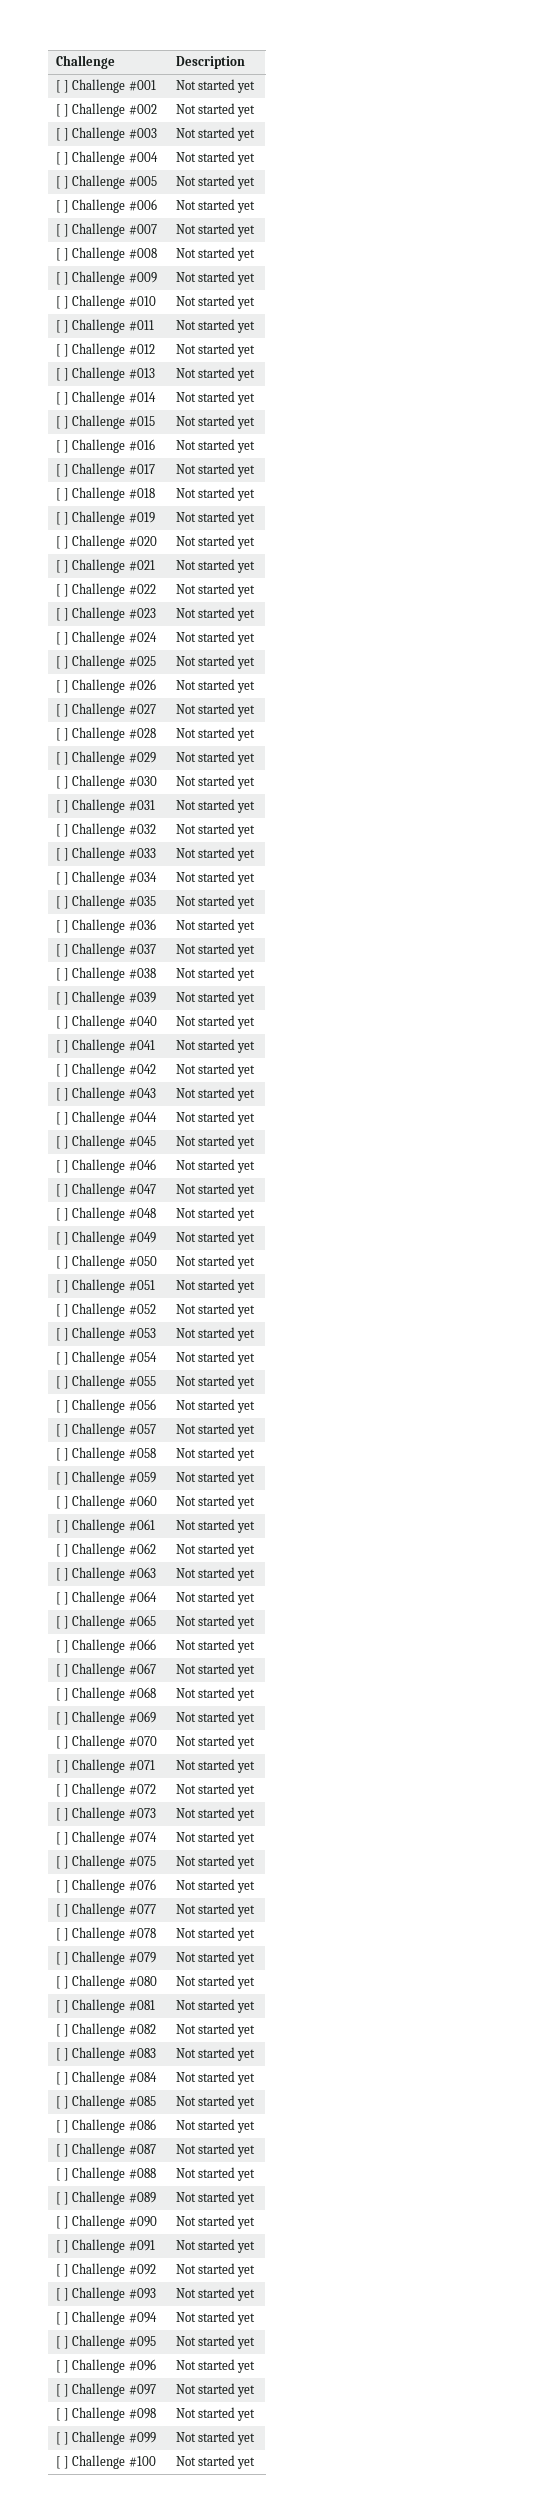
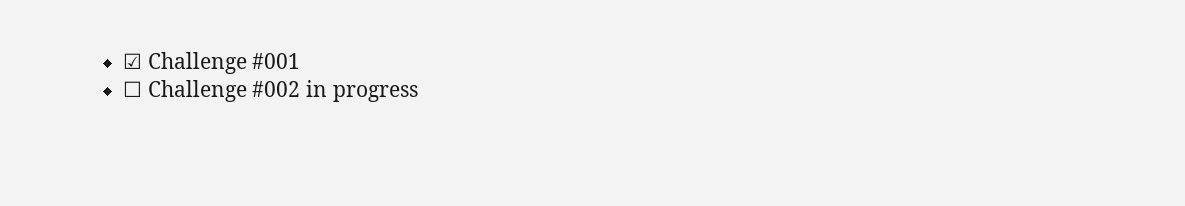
- Challenge | Description
- [ ] Challenge #001 | Not started yet
- [ ] Challenge #002 | Not started yet
- [ ] Challenge #003 | Not started yet
- [ ] Challenge #004 | Not started yet
- [ ] Challenge #005 | Not started yet
- [ ] Challenge #006 | Not started yet
- [ ] Challenge #007 | Not started yet
- [ ] Challenge #008 | Not started yet
- [ ] Challenge #009 | Not started yet
- [ ] Challenge #010 | Not started yet
- [ ] Challenge #011 | Not started yet
- [ ] Challenge #012 | Not started yet
- [ ] Challenge #013 | Not started yet
- [ ] Challenge #014 | Not started yet
- [ ] Challenge #015 | Not started yet
- [ ] Challenge #016 | Not started yet
- [ ] Challenge #017 | Not started yet
- [ ] Challenge #018 | Not started yet
- [ ] Challenge #019 | Not started yet
- [ ] Challenge #020 | Not started yet
- [ ] Challenge #021 | Not started yet
- [ ] Challenge #022 | Not started yet
- [ ] Challenge #023 | Not started yet
- [ ] Challenge #024 | Not started yet
- [ ] Challenge #025 | Not started yet
- [ ] Challenge #026 | Not started yet
- [ ] Challenge #027 | Not started yet
- [ ] Challenge #028 | Not started yet
- [ ] Challenge #029 | Not started yet
- [ ] Challenge #030 | Not started yet
- [ ] Challenge #031 | Not started yet
- [ ] Challenge #032 | Not started yet
- [ ] Challenge #033 | Not started yet
- [ ] Challenge #034 | Not started yet
- [ ] Challenge #035 | Not started yet
- [ ] Challenge #036 | Not started yet
- [ ] Challenge #037 | Not started yet
- [ ] Challenge #038 | Not started yet
- [ ] Challenge #039 | Not started yet
- [ ] Challenge #040 | Not started yet
- [ ] Challenge #041 | Not started yet
- [ ] Challenge #042 | Not started yet
- [ ] Challenge #043 | Not started yet
- [ ] Challenge #044 | Not started yet
- [ ] Challenge #045 | Not started yet
- [ ] Challenge #046 | Not started yet
- [ ] Challenge #047 | Not started yet
- [ ] Challenge #048 | Not started yet
- [ ] Challenge #049 | Not started yet
- [ ] Challenge #050 | Not started yet
- [ ] Challenge #051 | Not started yet
- [ ] Challenge #052 | Not started yet
- [ ] Challenge #053 | Not started yet
- [ ] Challenge #054 | Not started yet
- [ ] Challenge #055 | Not started yet
- [ ] Challenge #056 | Not started yet
- [ ] Challenge #057 | Not started yet
- [ ] Challenge #058 | Not started yet
- [ ] Challenge #059 | Not started yet
- [ ] Challenge #060 | Not started yet
- [ ] Challenge #061 | Not started yet
- [ ] Challenge #062 | Not started yet
- [ ] Challenge #063 | Not started yet
- [ ] Challenge #064 | Not started yet
- [ ] Challenge #065 | Not started yet
- [ ] Challenge #066 | Not started yet
- [ ] Challenge #067 | Not started yet
- [ ] Challenge #068 | Not started yet
- [ ] Challenge #069 | Not started yet
- [ ] Challenge #070 | Not started yet
- [ ] Challenge #071 | Not started yet
- [ ] Challenge #072 | Not started yet
- [ ] Challenge #073 | Not started yet
- [ ] Challenge #074 | Not started yet
- [ ] Challenge #075 | Not started yet
- [ ] Challenge #076 | Not started yet
- [ ] Challenge #077 | Not started yet
- [ ] Challenge #078 | Not started yet
- [ ] Challenge #079 | Not started yet
- [ ] Challenge #080 | Not started yet
- [ ] Challenge #081 | Not started yet
- [ ] Challenge #082 | Not started yet
- [ ] Challenge #083 | Not started yet
- [ ] Challenge #084 | Not started yet
- [ ] Challenge #085 | Not started yet
- [ ] Challenge #086 | Not started yet
- [ ] Challenge #087 | Not started yet
- [ ] Challenge #088 | Not started yet
- [ ] Challenge #089 | Not started yet
- [ ] Challenge #090 | Not started yet
- [ ] Challenge #091 | Not started yet
- [ ] Challenge #092 | Not started yet
- [ ] Challenge #093 | Not started yet
- [ ] Challenge #094 | Not started yet
- [ ] Challenge #095 | Not started yet
- [ ] Challenge #096 | Not started yet
- [ ] Challenge #097 | Not started yet
- [ ] Challenge #098 | Not started yet
- [ ] Challenge #099 | Not started yet
- [ ] Challenge #100 | Not started yet
+ ☑ Challenge #001
+ ☐ Challenge #002 in progress

